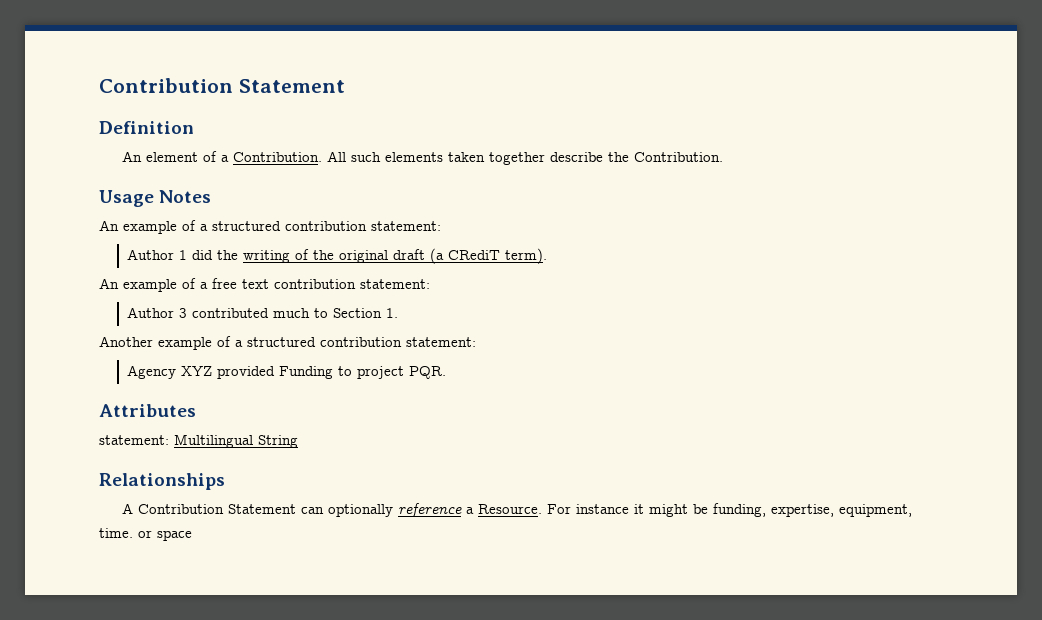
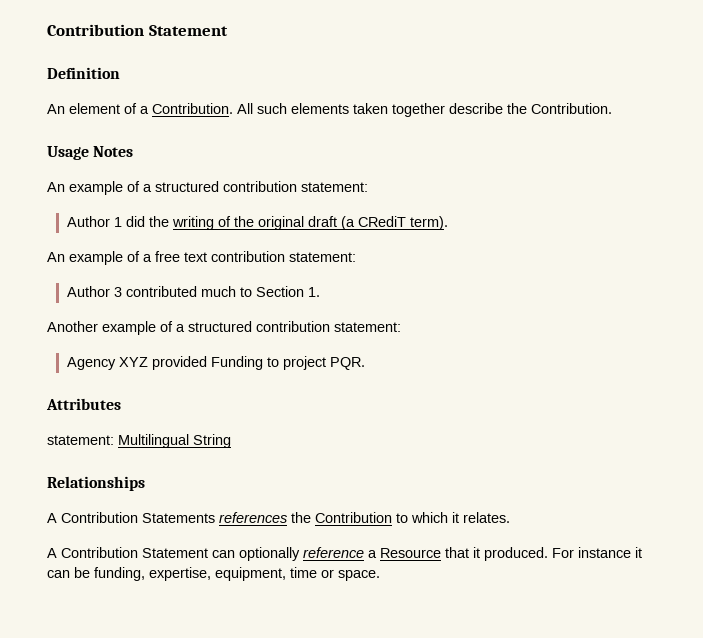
+ A Contribution Statements references the Contribution to which it relates.
- A Contribution Statement can optionally reference a Resource.
+ A Contribution Statement can optionally reference a Resource that it produced.
- For instance it might be funding, expertise, equipment, time. or space
+ For instance it can be funding, expertise, equipment, time or space.

